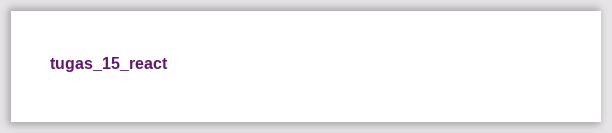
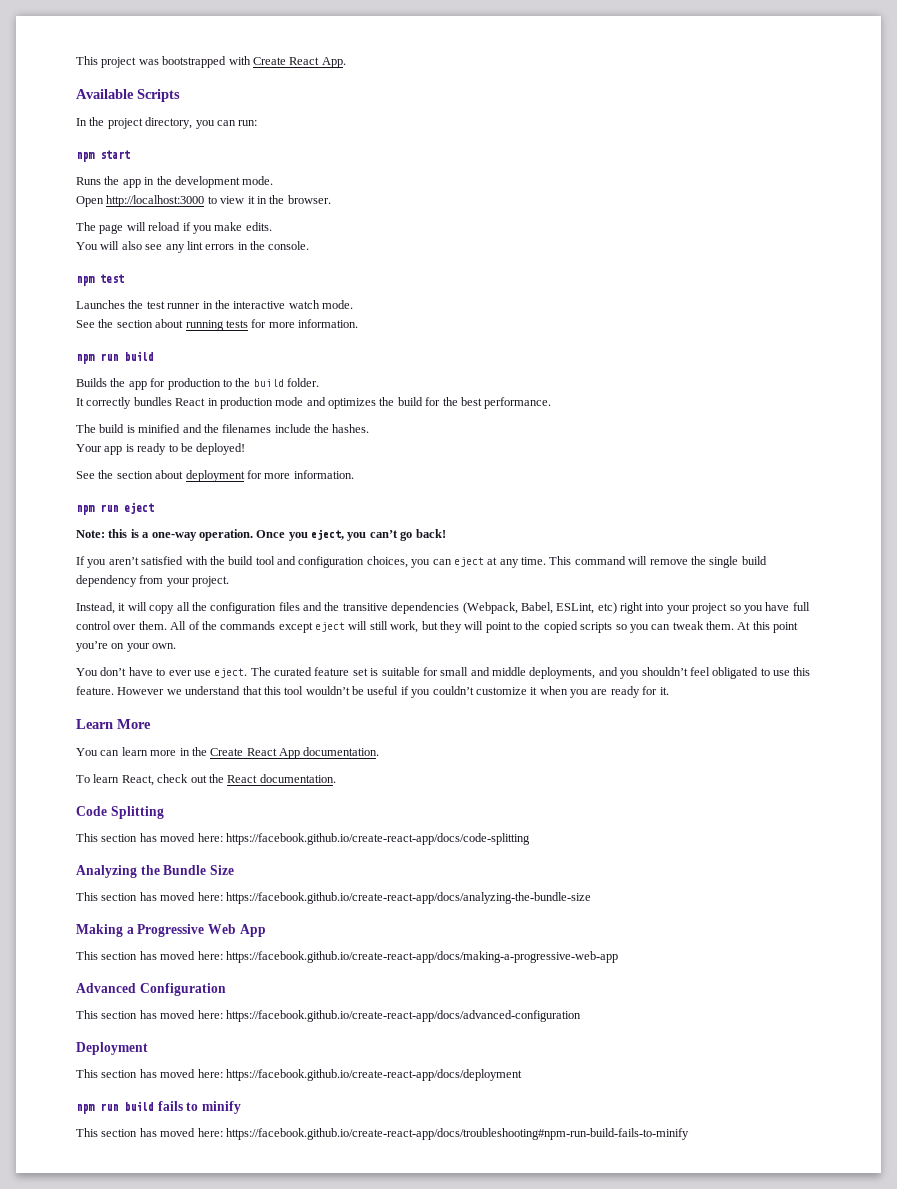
- tugas_15_react
+ This project was bootstrapped with Create React App.
+ Available Scripts
+ In the project directory, you can run:
+ npm start
+ Runs the app in the development mode.
+ Open http://localhost:3000 to view it in the browser.
+ The page will reload if you make edits.
+ You will also see any lint errors in the console.
+ npm test
+ Launches the test runner in the interactive watch mode.
+ See the section about running tests for more information.
+ npm run build
+ Builds the app for production to the build folder.
+ It correctly bundles React in production mode and optimizes the build for the best performance.
+ The build is minified and the filenames include the hashes.
+ Your app is ready to be deployed!
+ See the section about deployment for more information.
+ npm run eject
+ Note: this is a one-way operation. Once you eject, you can’t go back!
+ If you aren’t satisfied with the build tool and configuration choices, you can eject at any time. This command will remove the single build dependency from your project.
+ Instead, it will copy all the configuration files and the transitive dependencies (Webpack, Babel, ESLint, etc) right into your project so you have full control over them. All of the commands except eject will still work, but they will point to the copied scripts so you can tweak them. At this point you’re on your own.
+ You don’t have to ever use eject. The curated feature set is suitable for small and middle deployments, and you shouldn’t feel obligated to use this feature. However we understand that this tool wouldn’t be useful if you couldn’t customize it when you are ready for it.
+ Learn More
+ You can learn more in the Create React App documentation.
+ To learn React, check out the React documentation.
+ Code Splitting
+ This section has moved here: https://facebook.github.io/create-react-app/docs/code-splitting
+ Analyzing the Bundle Size
+ This section has moved here: https://facebook.github.io/create-react-app/docs/analyzing-the-bundle-size
+ Making a Progressive Web App
+ This section has moved here: https://facebook.github.io/create-react-app/docs/making-a-progressive-web-app
+ Advanced Configuration
+ This section has moved here: https://facebook.github.io/create-react-app/docs/advanced-configuration
+ Deployment
+ This section has moved here: https://facebook.github.io/create-react-app/docs/deployment
+ npm run build fails to minify
+ This section has moved here: https://facebook.github.io/create-react-app/docs/troubleshooting#npm-run-build-fails-to-minify

